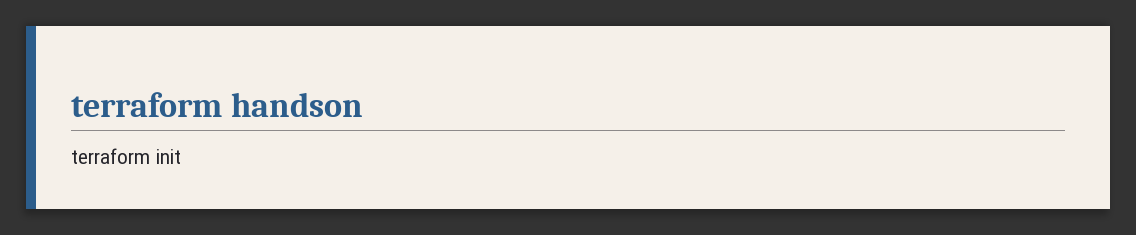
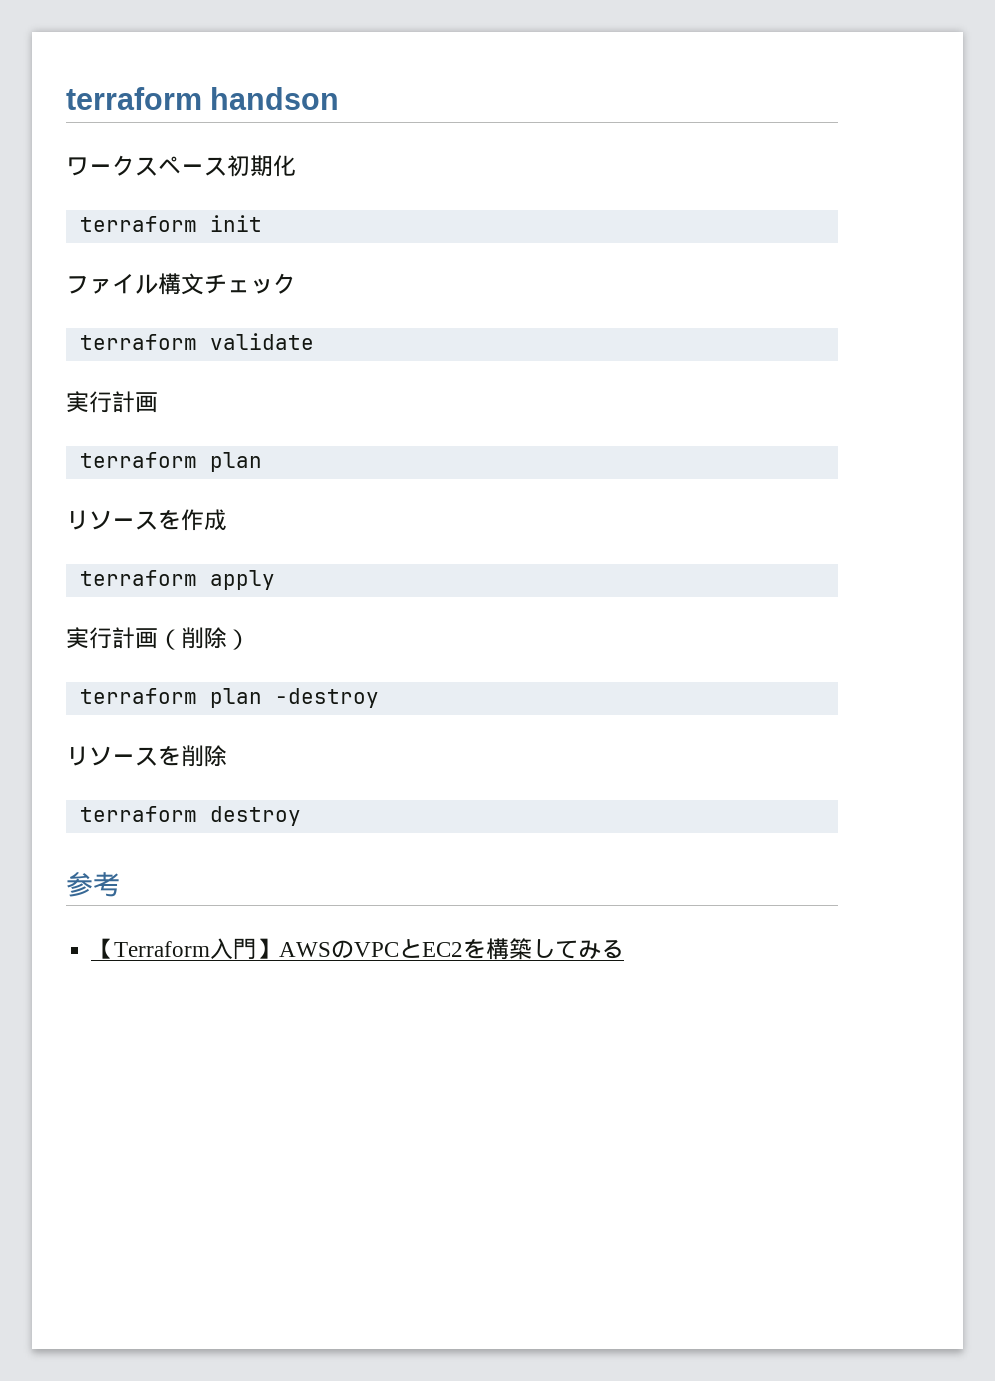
+ ワークスペース初期化
  terraform init
+ ファイル構文チェック
+ terraform validate
+ 実行計画
+ terraform plan
+ リソースを作成
+ terraform apply
+ 実行計画（削除）
+ terraform plan -destroy
+ リソースを削除
+ terraform destroy
+ 参考
+ 【Terraform入門】AWSのVPCとEC2を構築してみる

